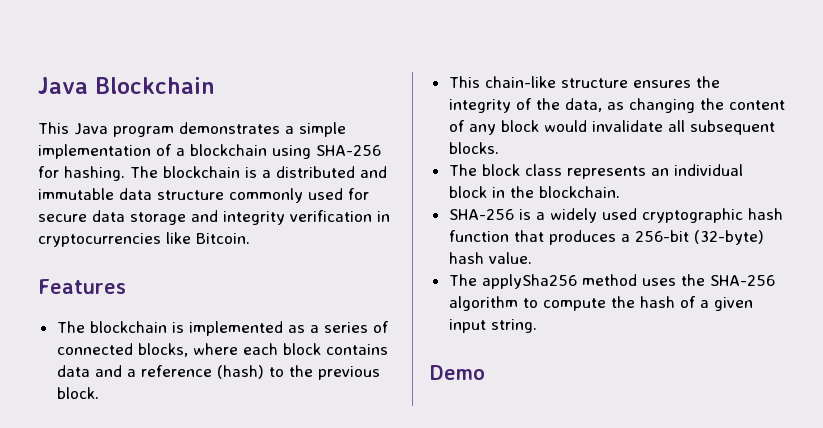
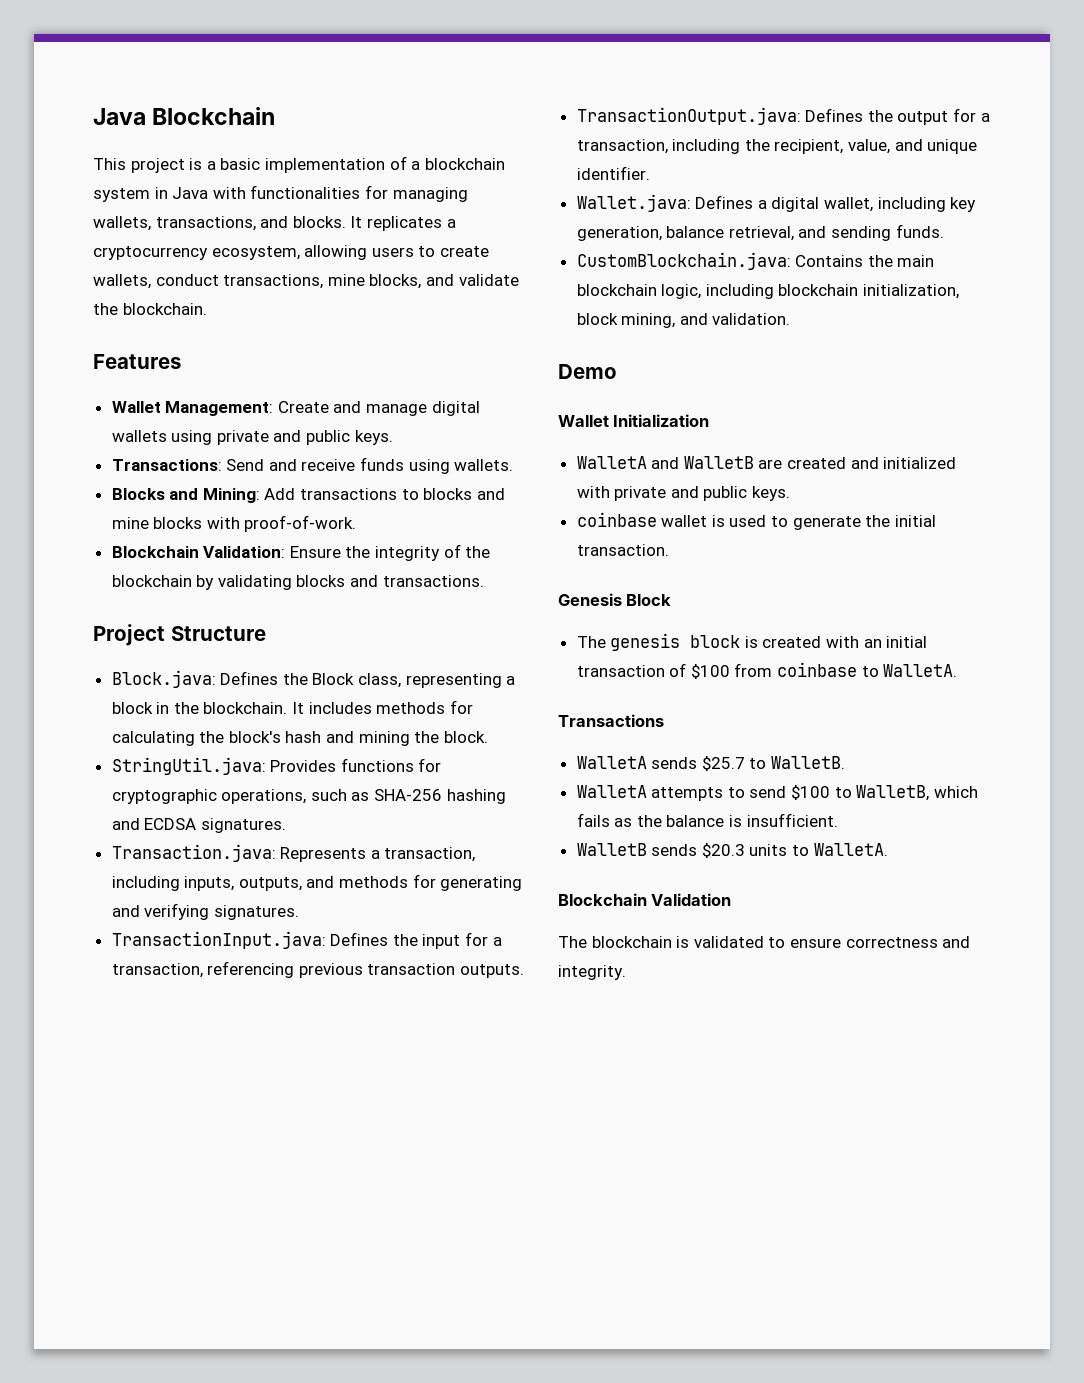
- This Java program demonstrates a simple implementation of a blockchain using SHA-256 for hashing. The blockchain is a distributed and immutable data structure commonly used for secure data storage and integrity verification in cryptocurrencies like Bitcoin.
+ This project is a basic implementation of a blockchain system in Java with functionalities for managing wallets, transactions, and blocks. It replicates a cryptocurrency ecosystem, allowing users to create wallets, conduct transactions, mine blocks, and validate the blockchain.
  Features
- The blockchain is implemented as a series of connected blocks, where each block contains data and a reference (hash) to the previous block.
- This chain-like structure ensures the integrity of the data, as changing the content of any block would invalidate all subsequent blocks.
- The block class represents an individual block in the blockchain.
- SHA-256 is a widely used cryptographic hash function that produces a 256-bit (32-byte) hash value.
- The applySha256 method uses the SHA-256 algorithm to compute the hash of a given input string.
+ Wallet Management: Create and manage digital wallets using private and public keys.
+ Transactions: Send and receive funds using wallets.
+ Blocks and Mining: Add transactions to blocks and mine blocks with proof-of-work.
+ Blockchain Validation: Ensure the integrity of the blockchain by validating blocks and transactions.
+ Project Structure
+ Block.java: Defines the Block class, representing a block in the blockchain. It includes methods for calculating the block's hash and mining the block.
+ StringUtil.java: Provides functions for cryptographic operations, such as SHA-256 hashing and ECDSA signatures.
+ Transaction.java: Represents a transaction, including inputs, outputs, and methods for generating and verifying signatures.
+ TransactionInput.java: Defines the input for a transaction, referencing previous transaction outputs.
+ TransactionOutput.java: Defines the output for a transaction, including the recipient, value, and unique identifier.
+ Wallet.java: Defines a digital wallet, including key generation, balance retrieval, and sending funds.
+ CustomBlockchain.java: Contains the main blockchain logic, including blockchain initialization, block mining, and validation.
  Demo
+ Wallet Initialization
+ WalletA and WalletB are created and initialized with private and public keys.
+ coinbase wallet is used to generate the initial transaction.
+ Genesis Block
+ The genesis block is created with an initial transaction of $100 from coinbase to WalletA.
+ Transactions
+ WalletA sends $25.7 to WalletB.
+ WalletA attempts to send $100 to WalletB, which fails as the balance is insufficient.
+ WalletB sends $20.3 units to WalletA.
+ Blockchain Validation
+ The blockchain is validated to ensure correctness and integrity.

